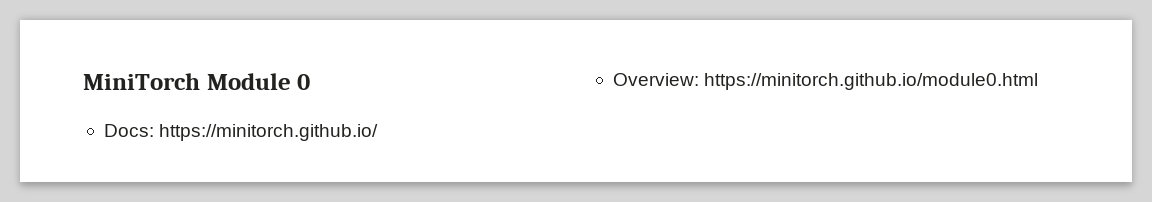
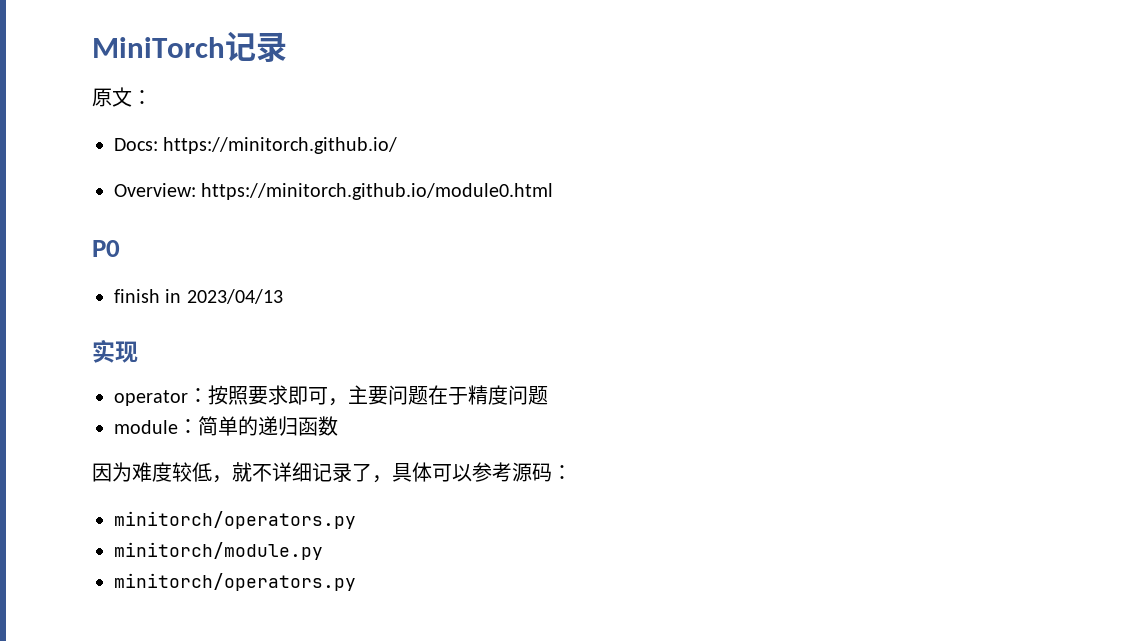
- MiniTorch Module 0
+ MiniTorch记录
+ 原文：
+ P0
+ finish in 2023/04/13
+ 实现
+ operator：按照要求即可，主要问题在于精度问题
+ module：简单的递归函数
+ 因为难度较低，就不详细记录了，具体可以参考源码：
+ minitorch/operators.py
+ minitorch/module.py
+ minitorch/operators.py

